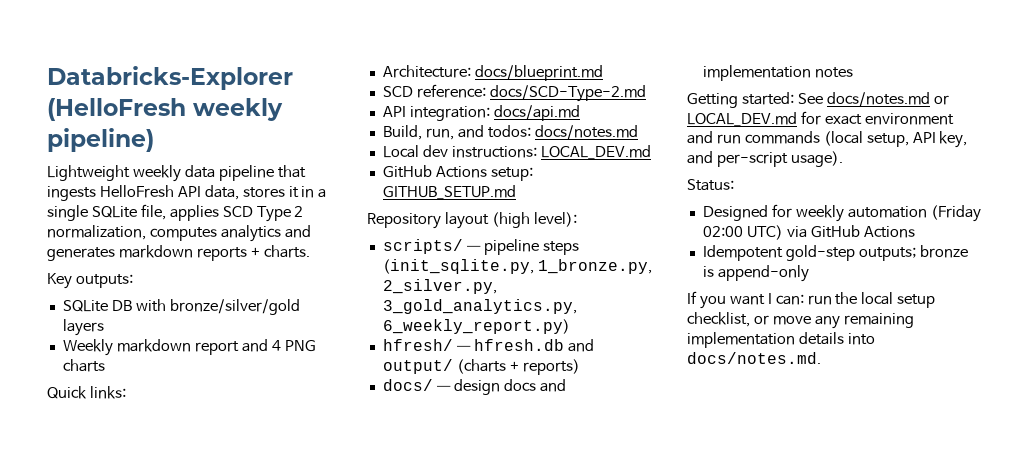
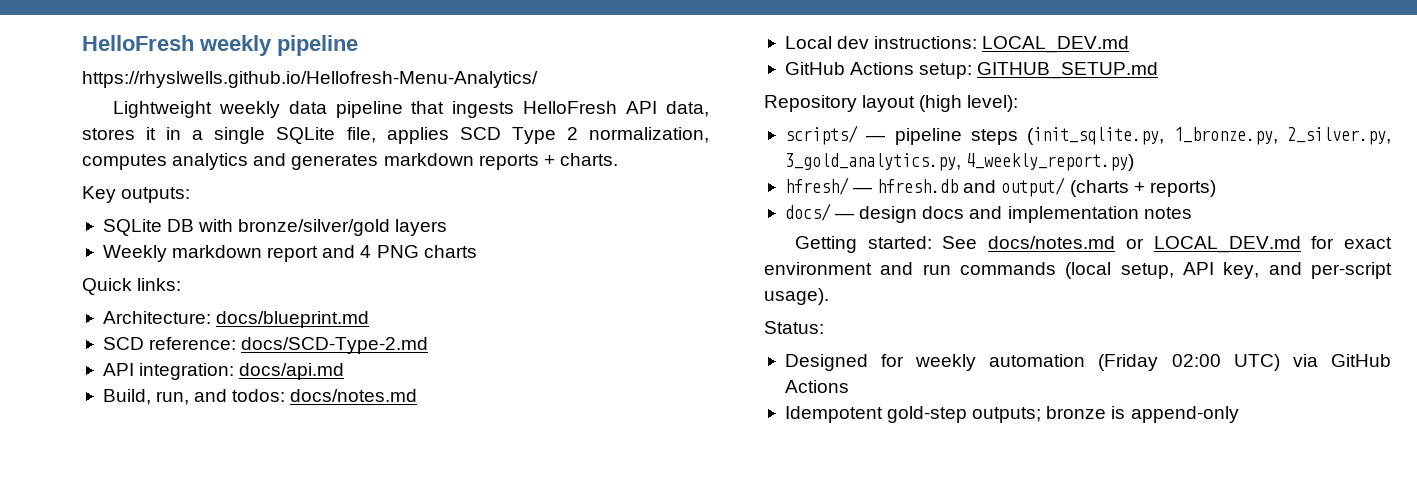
- Databricks-Explorer (HelloFresh weekly pipeline)
+ HelloFresh weekly pipeline
+ https://rhyslwells.github.io/Hellofresh-Menu-Analytics/
- scripts/ — pipeline steps (init_sqlite.py, 1_bronze.py, 2_silver.py, 3_gold_analytics.py, 6_weekly_report.py)
+ scripts/ — pipeline steps (init_sqlite.py, 1_bronze.py, 2_silver.py, 3_gold_analytics.py, 4_weekly_report.py)
- If you want I can: run the local setup checklist, or move any remaining implementation details into docs/notes.md.

